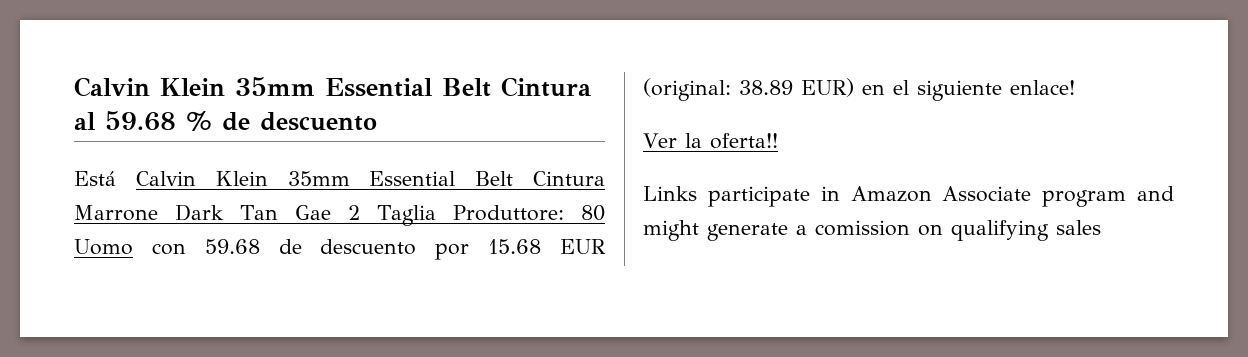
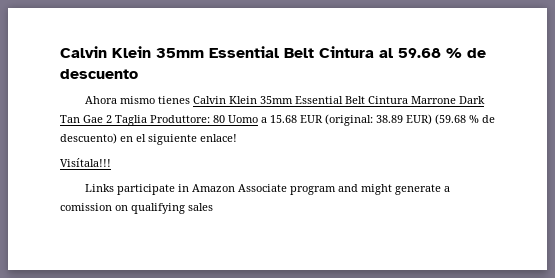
- Está Calvin Klein 35mm Essential Belt Cintura Marrone Dark Tan Gae 2 Taglia Produttore: 80 Uomo con 59.68 de descuento por 15.68 EUR (original: 38.89 EUR) en el siguiente enlace!
+ Ahora mismo tienes Calvin Klein 35mm Essential Belt Cintura Marrone Dark Tan Gae 2 Taglia Produttore: 80 Uomo a 15.68 EUR (original: 38.89 EUR) (59.68 % de descuento) en el siguiente enlace!
- Ver la oferta!!
+ Visítala!!!

